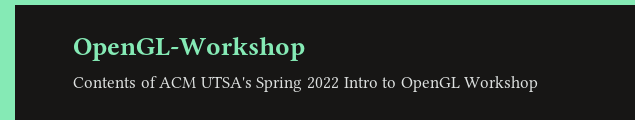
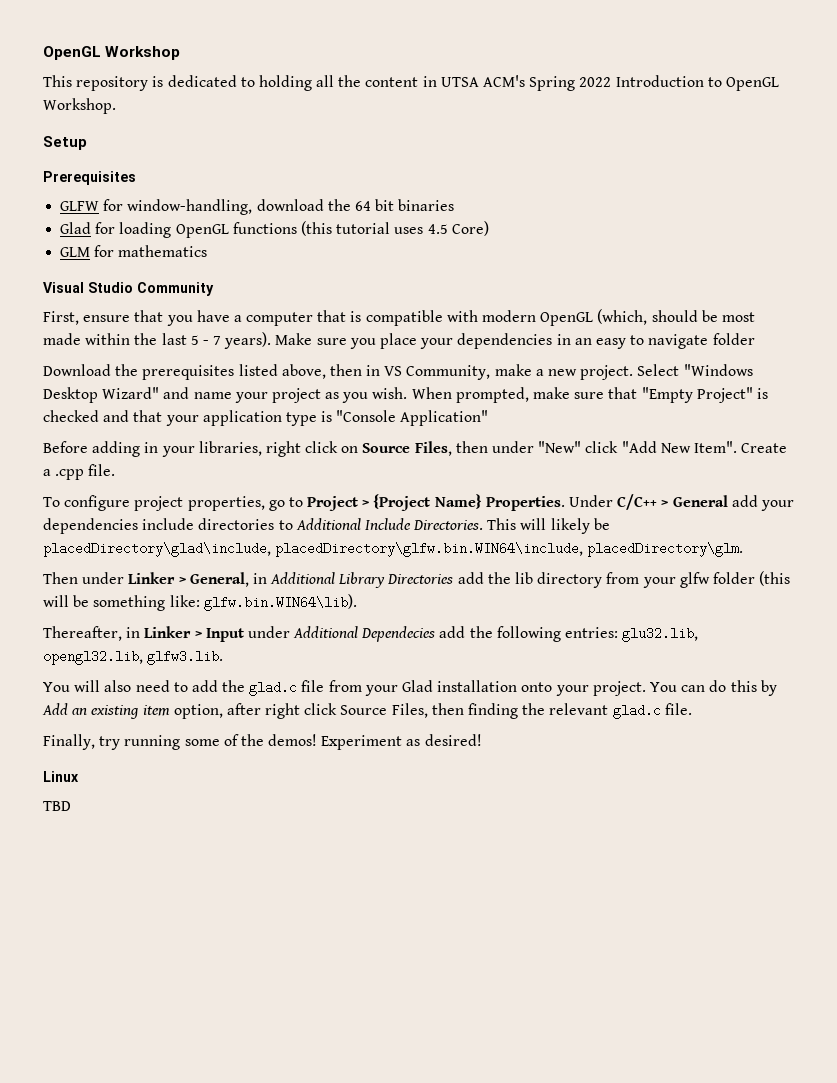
- OpenGL-Workshop
- Contents of ACM UTSA's Spring 2022 Intro to OpenGL Workshop
+ OpenGL Workshop
+ This repository is dedicated to holding all the content in UTSA ACM's Spring 2022 Introduction to OpenGL Workshop.
+ Setup
+ Prerequisites
+ GLFW for window-handling, download the 64 bit binaries
+ Glad for loading OpenGL functions (this tutorial uses 4.5 Core)
+ GLM for mathematics
+ Visual Studio Community
+ First, ensure that you have a computer that is compatible with modern OpenGL (which, should be most made within the last 5 - 7 years). Make sure you place your dependencies in an easy to navigate folder
+ Download the prerequisites listed above, then in VS Community, make a new project. Select "Windows Desktop Wizard" and name your project as you wish. When prompted, make sure that "Empty Project" is checked and that your application type is "Console Application"
+ Before adding in your libraries, right click on Source Files, then under "New" click "Add New Item". Create a .cpp file.
+ To configure project properties, go to Project > {Project Name} Properties. Under C/C++ > General add your dependencies include directories to Additional Include Directories. This will likely be placedDirectory\glad\include, placedDirectory\glfw.bin.WIN64\include, placedDirectory\glm.
+ Then under Linker > General, in Additional Library Directories add the lib directory from your glfw folder (this will be something like: glfw.bin.WIN64\lib).
+ Thereafter, in Linker > Input under Additional Dependecies add the following entries: glu32.lib, opengl32.lib, glfw3.lib.
+ You will also need to add the glad.c file from your Glad installation onto your project. You can do this by Add an existing item option, after right click Source Files, then finding the relevant glad.c file.
+ Finally, try running some of the demos! Experiment as desired!
+ Linux
+ TBD

